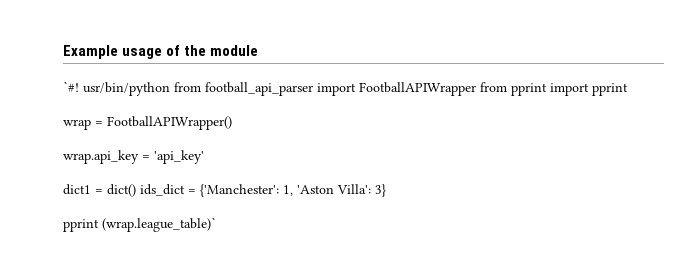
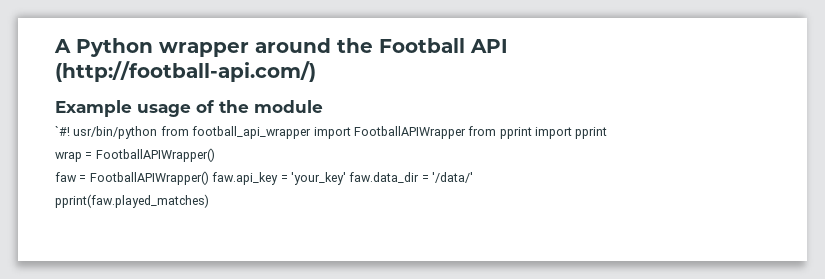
+ A Python wrapper around the Football API (http://football-api.com/)
- `#! usr/bin/python from football_api_parser import FootballAPIWrapper from pprint import pprint
+ `#! usr/bin/python from football_api_wrapper import FootballAPIWrapper from pprint import pprint
- wrap.api_key = 'api_key'
- dict1 = dict() ids_dict = {'Manchester': 1, 'Aston Villa': 3}
- pprint (wrap.league_table)`
+ faw = FootballAPIWrapper() faw.api_key = 'your_key' faw.data_dir = '/data/'
+ pprint(faw.played_matches)

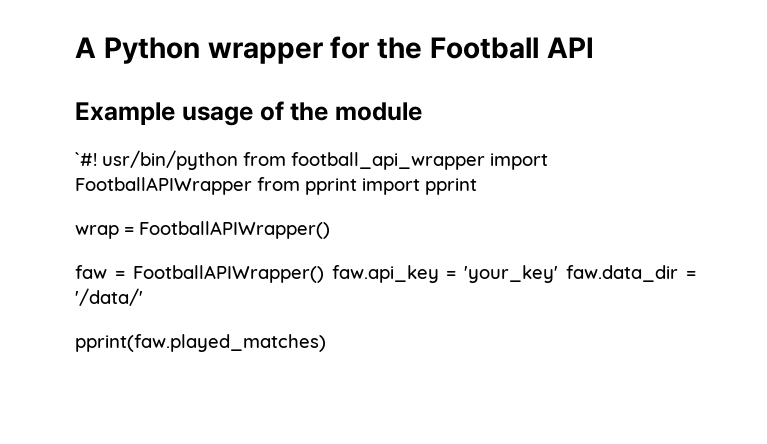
- A Python wrapper around the Football API (http://football-api.com/)
+ A Python wrapper for the Football API

